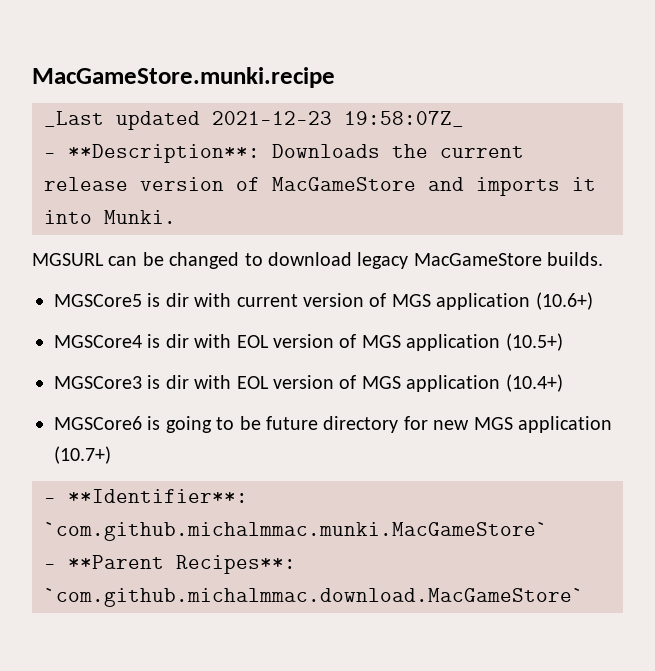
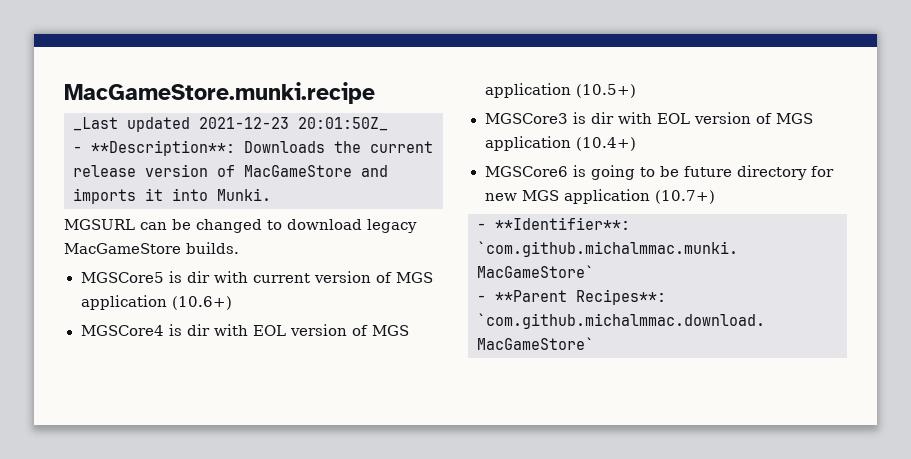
- _Last updated 2021-12-23 19:58:07Z_
+ _Last updated 2021-12-23 20:01:50Z_

